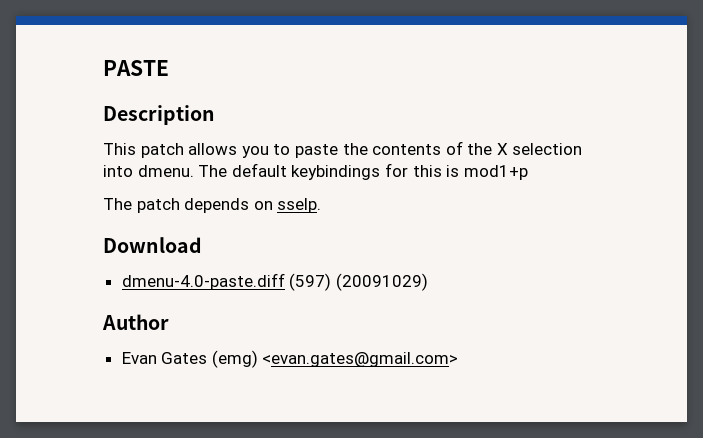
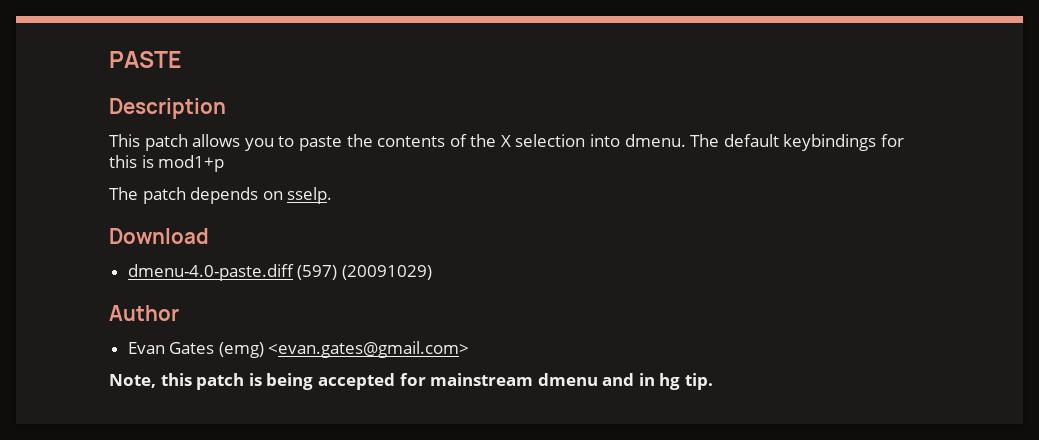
+ Note, this patch is being accepted for mainstream dmenu and in hg tip.

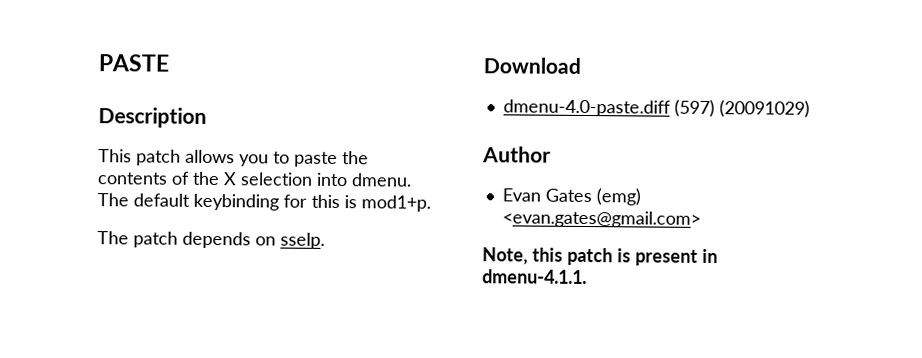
- The default keybindings for this is mod1+p
+ The default keybinding for this is mod1+p.
- Note, this patch is being accepted for mainstream dmenu and in hg tip.
+ Note, this patch is present in dmenu-4.1.1.

